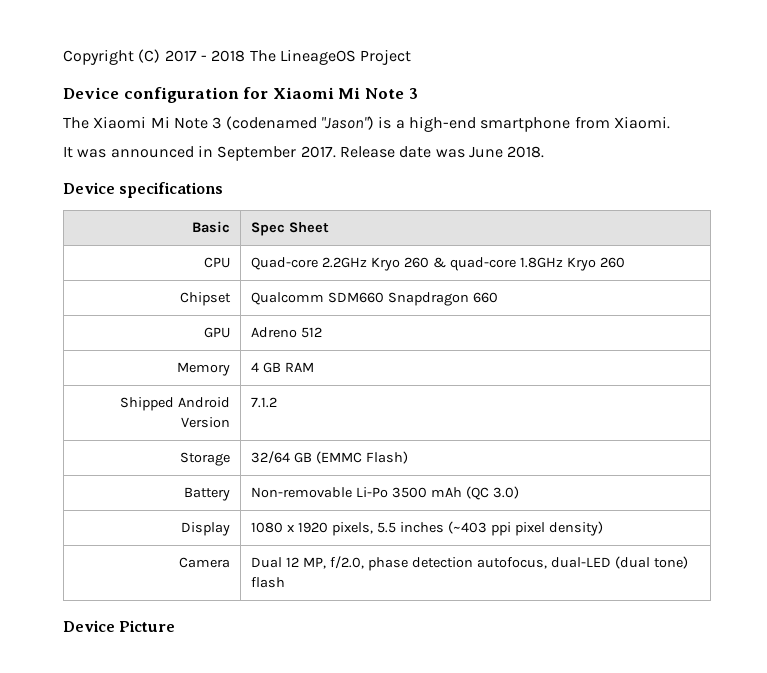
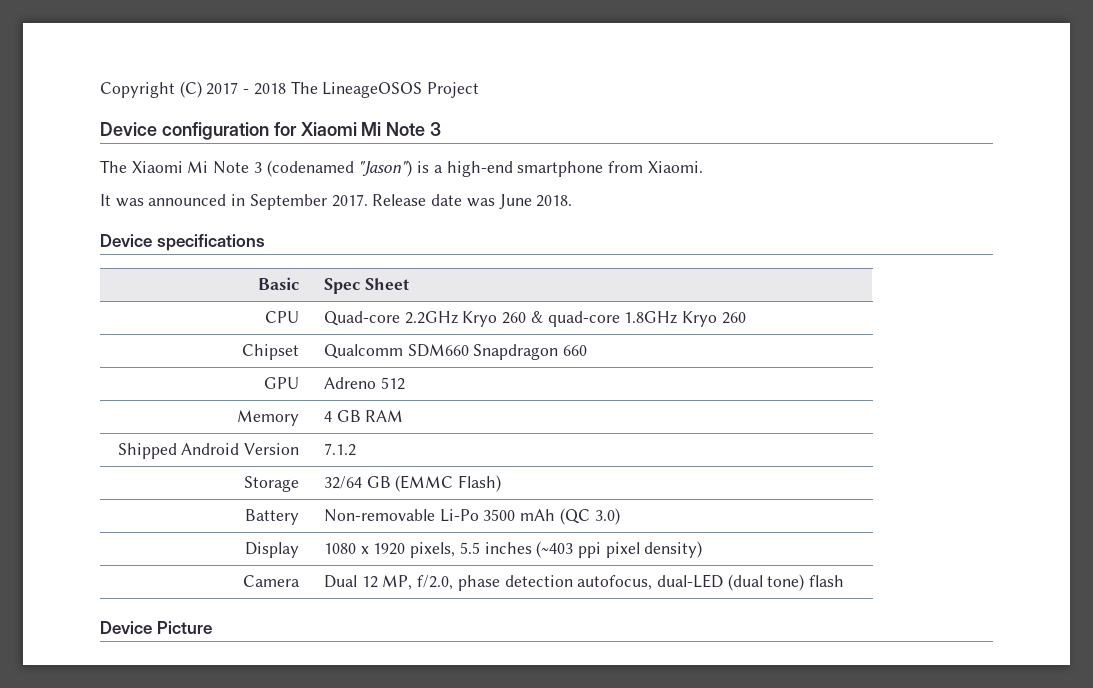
- Copyright (C) 2017 - 2018 The LineageOS Project
+ Copyright (C) 2017 - 2018 The LineageOSOS Project

